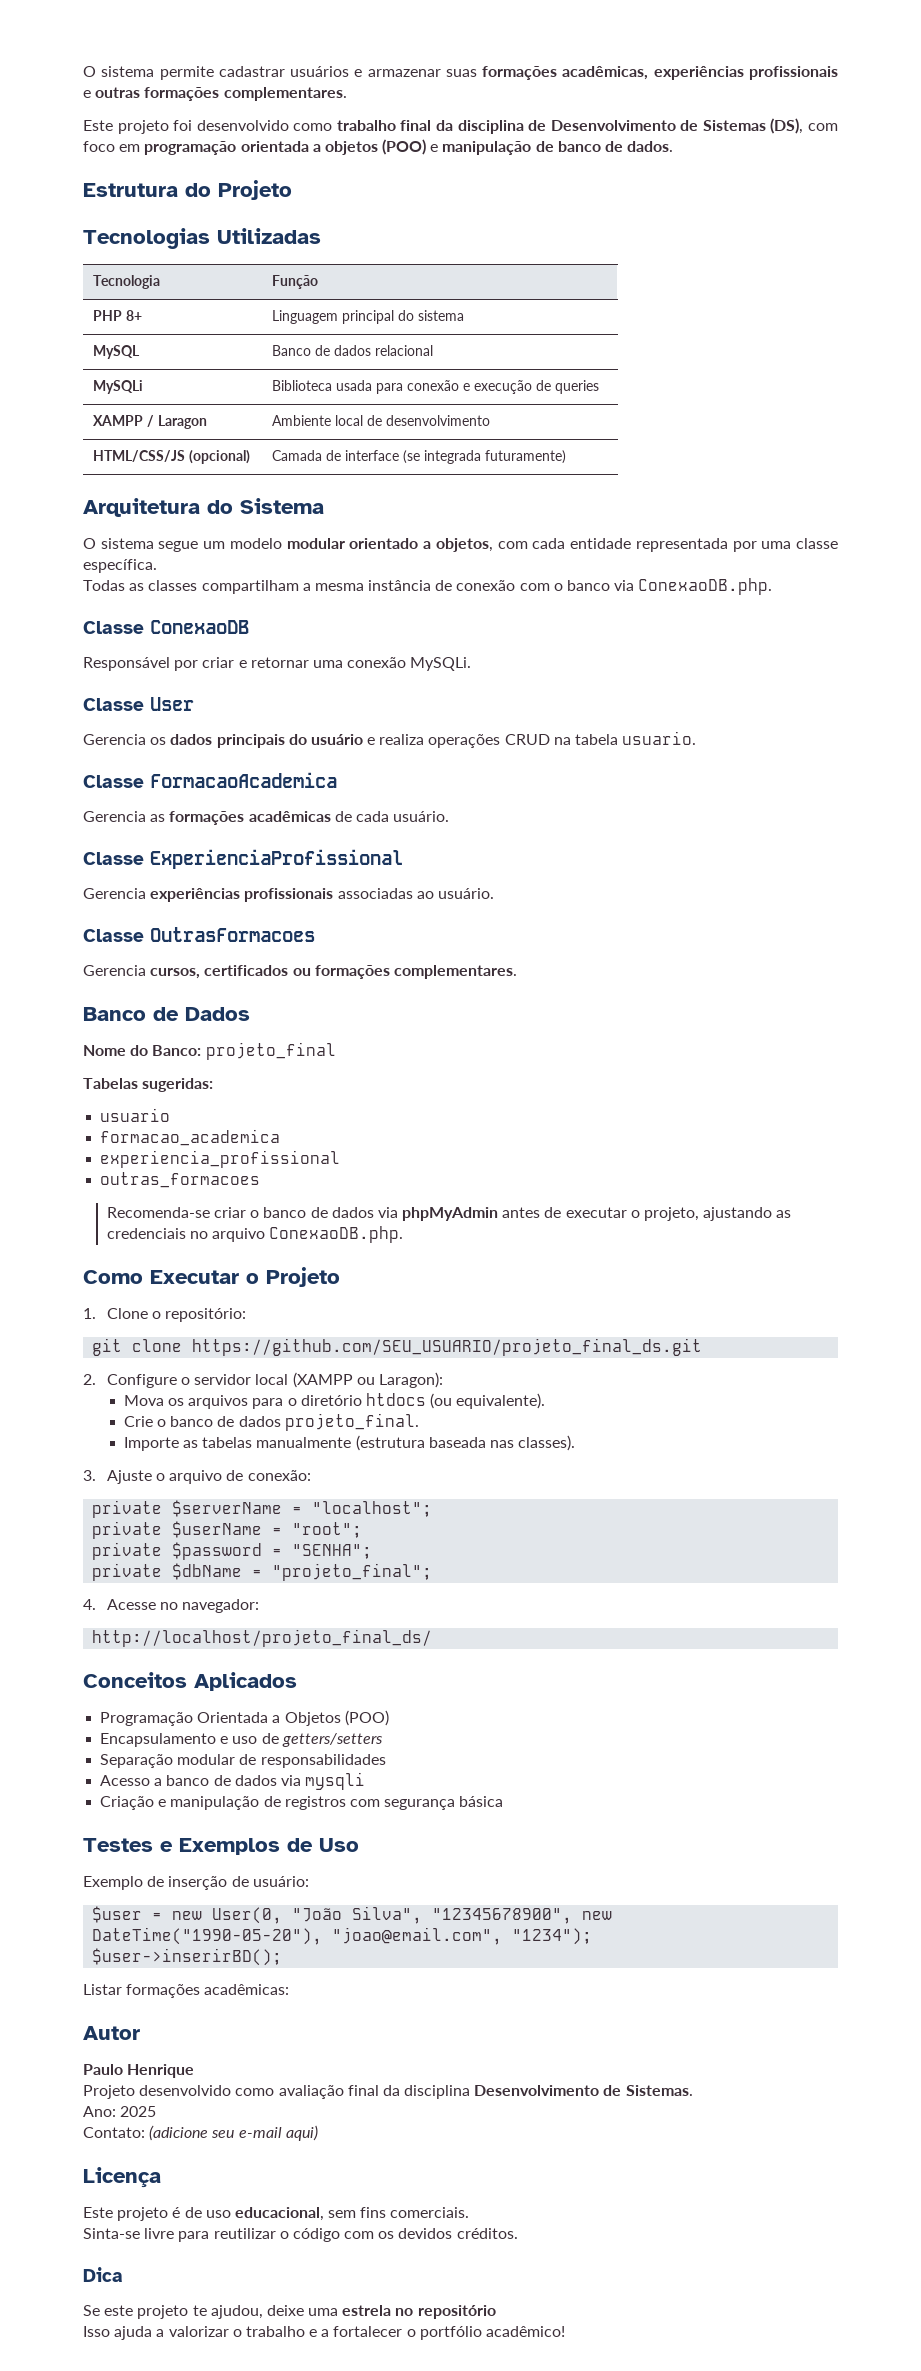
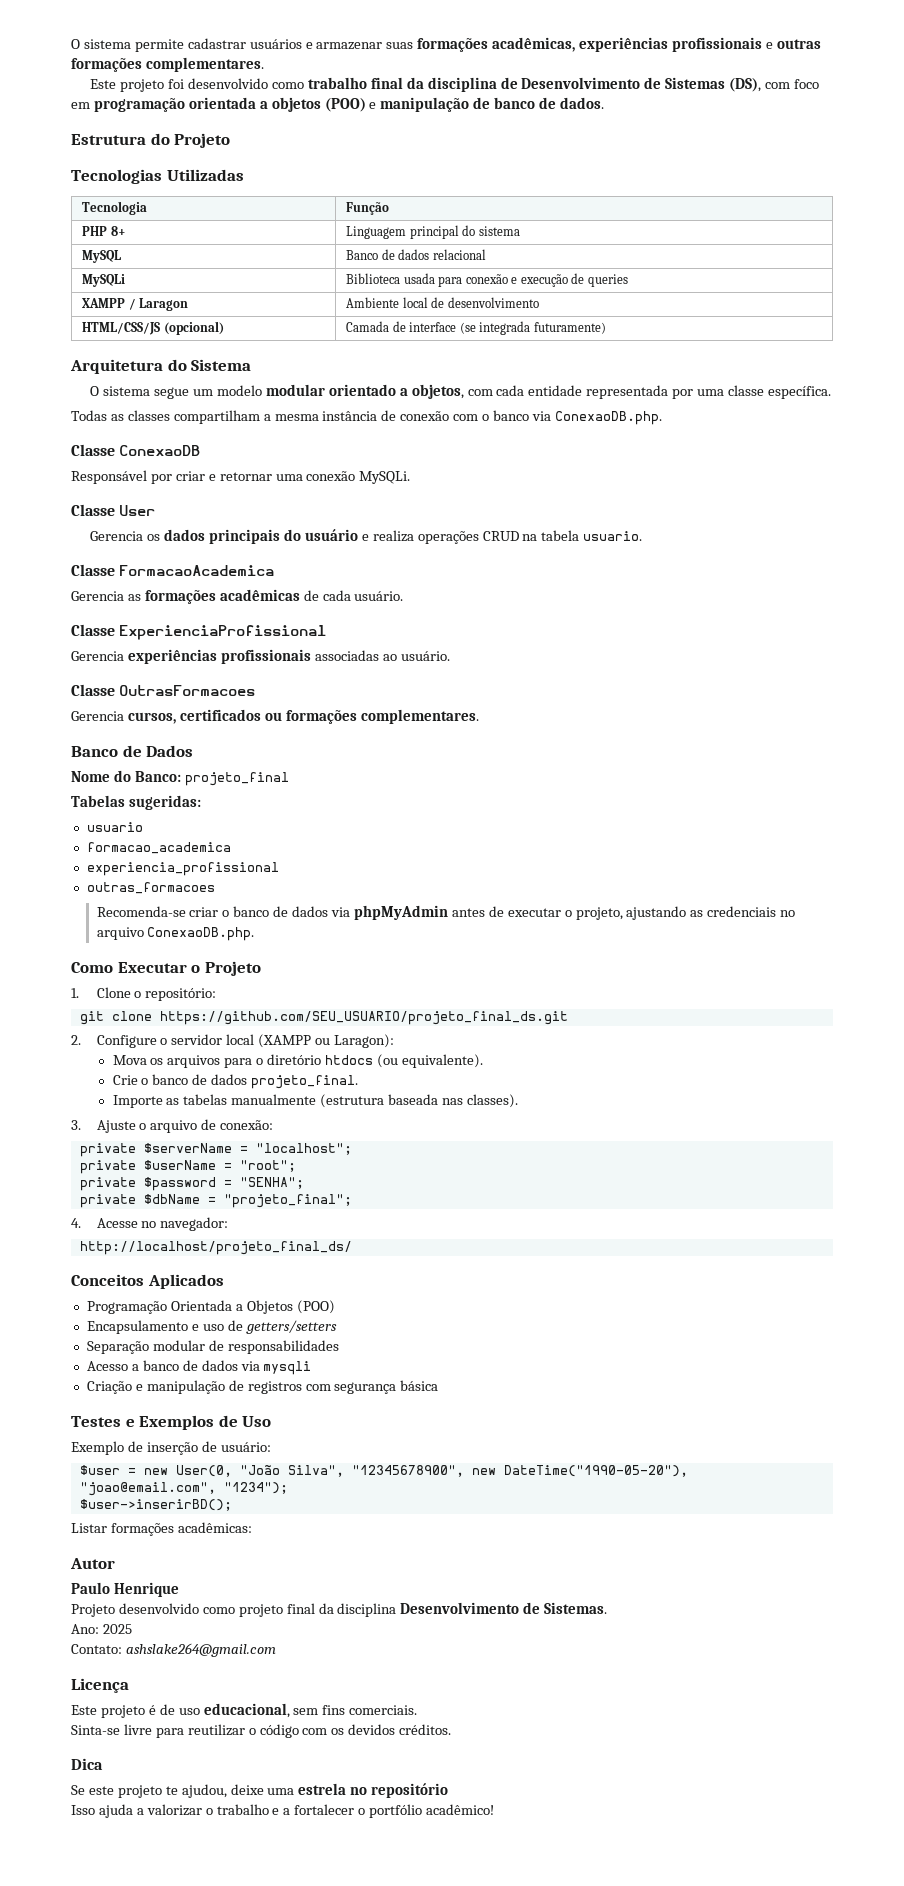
- Projeto desenvolvido como avaliação final da disciplina Desenvolvimento de Sistemas.
+ Projeto desenvolvido como projeto final da disciplina Desenvolvimento de Sistemas.
- Contato: (adicione seu e-mail aqui)
+ Contato: ashslake264@gmail.com

